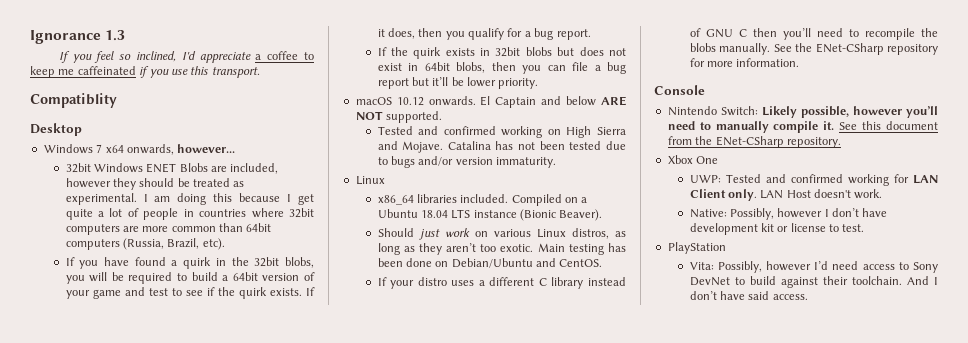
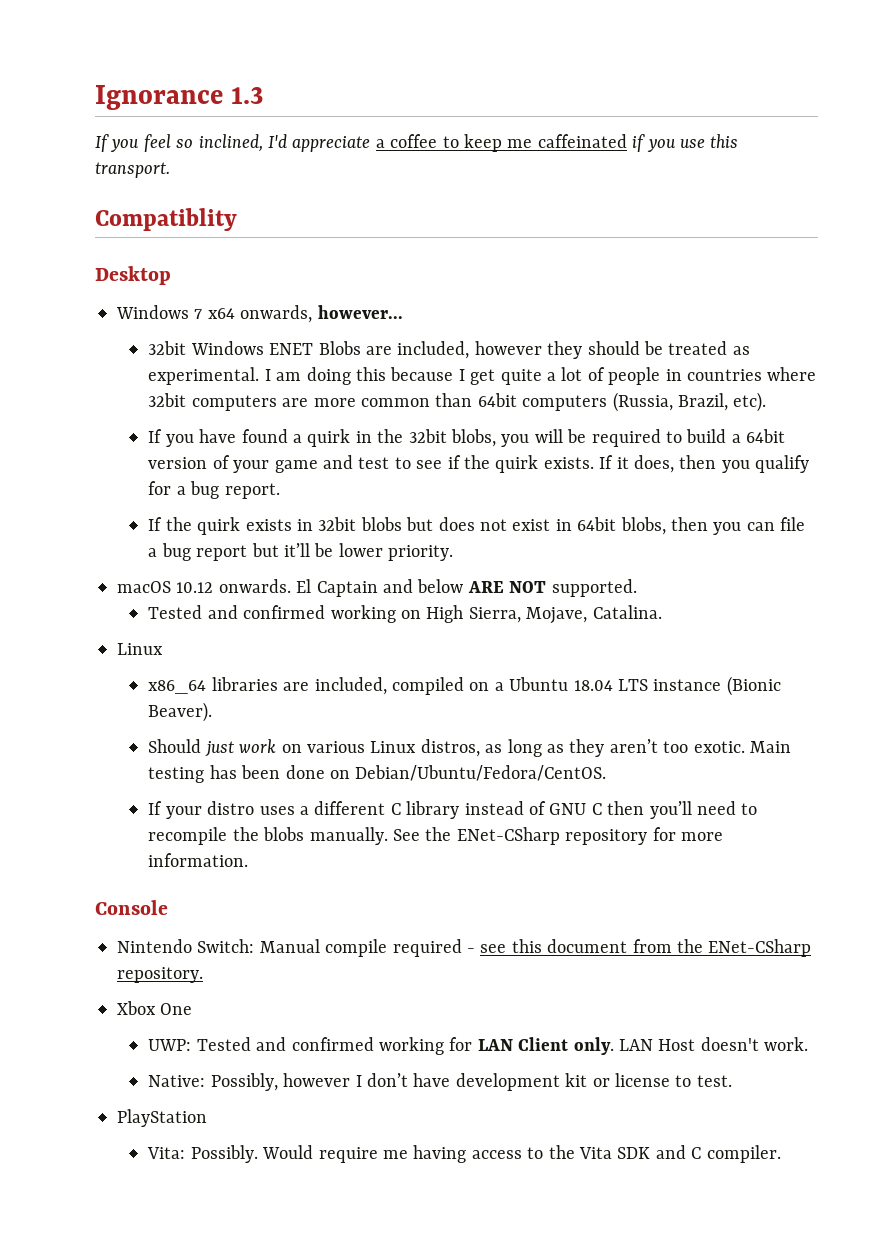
- Tested and confirmed working on High Sierra and Mojave. Catalina has not been tested due to bugs and/or version immaturity.
+ Tested and confirmed working on High Sierra, Mojave, Catalina.
- x86_64 libraries included. Compiled on a Ubuntu 18.04 LTS instance (Bionic Beaver).
+ x86_64 libraries are included, compiled on a Ubuntu 18.04 LTS instance (Bionic Beaver).
- Main testing has been done on Debian/Ubuntu and CentOS.
+ Main testing has been done on Debian/Ubuntu/Fedora/CentOS.
- Nintendo Switch: Likely possible, however you’ll need to manually compile it. See this document from the ENet-CSharp repository.
+ Nintendo Switch: Manual compile required - see this document from the ENet-CSharp repository.
- Vita: Possibly, however I’d need access to Sony DevNet to build against their toolchain. And I don’t have said access.
+ Vita: Possibly. Would require me having access to the Vita SDK and C compiler.

